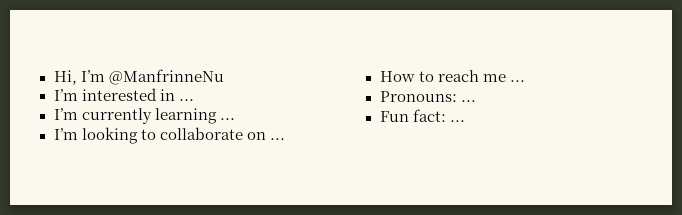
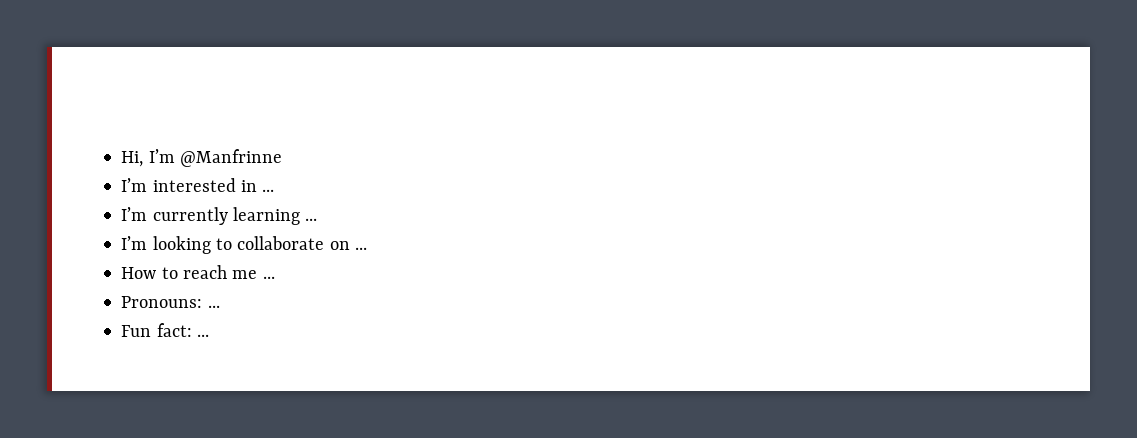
- Hi, I’m @ManfrinneNu
+ Hi, I’m @Manfrinne

